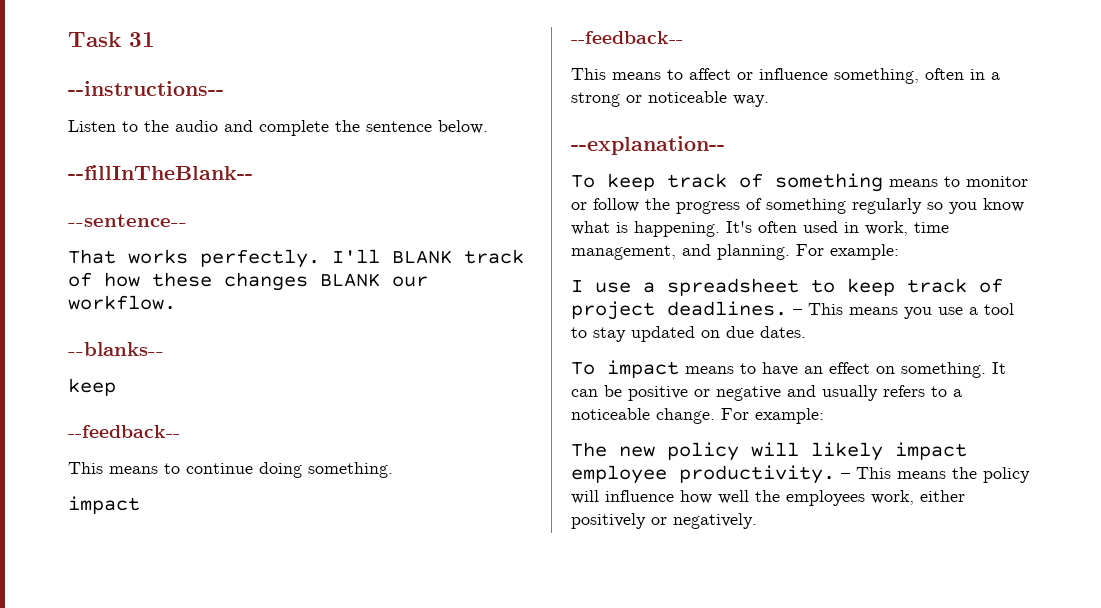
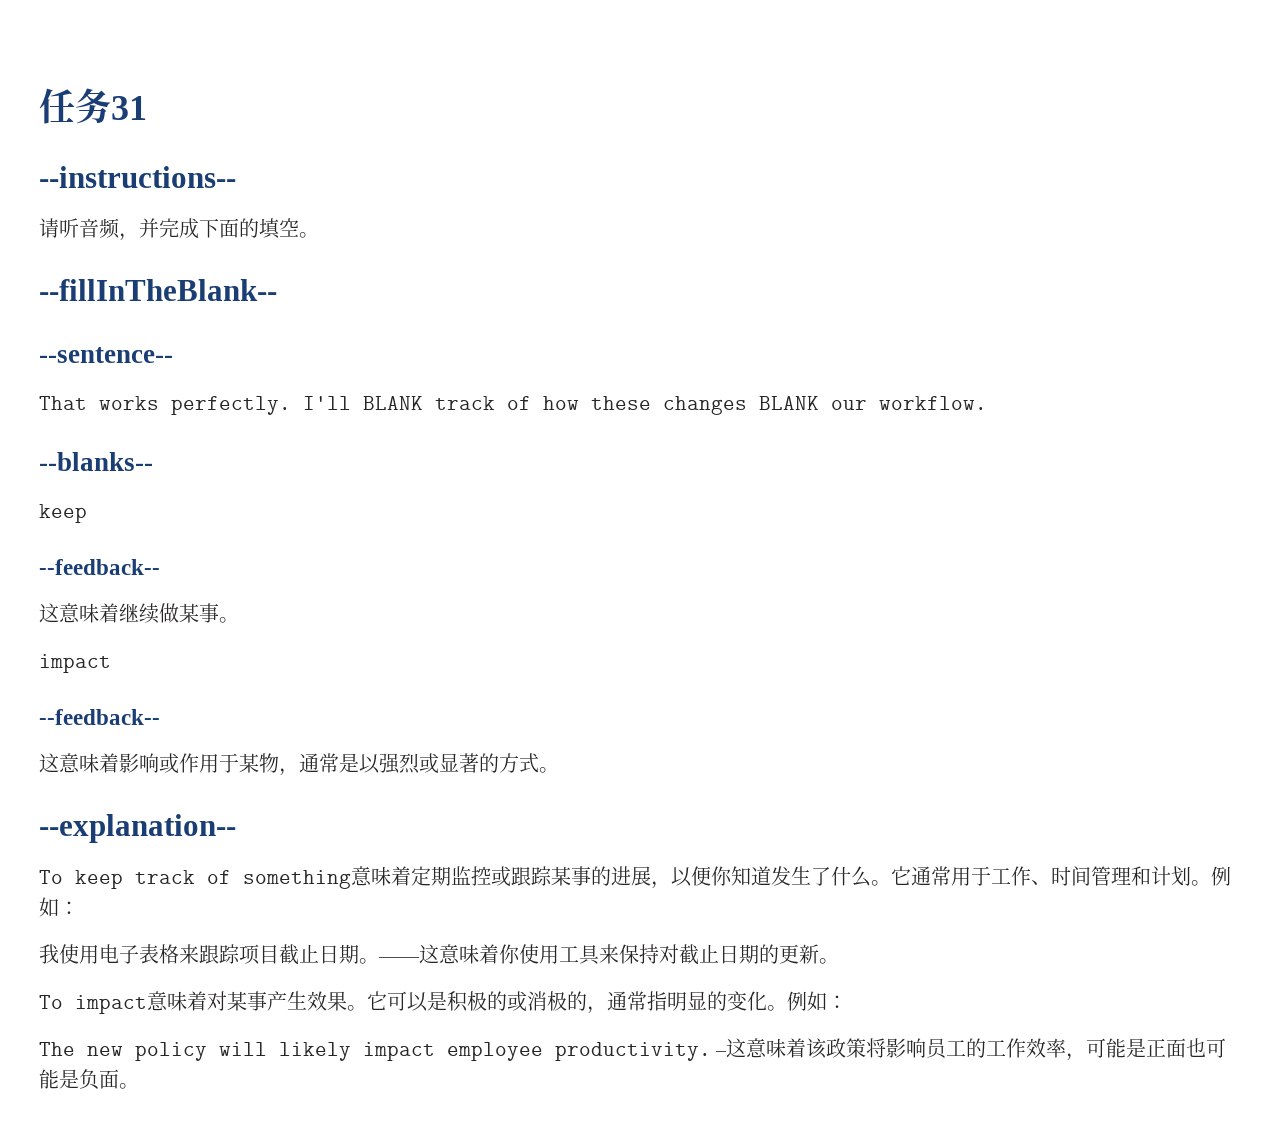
- Task 31
+ 任务31
- Listen to the audio and complete the sentence below.
+ 请听音频，并完成下面的填空。
- This means to continue doing something.
+ 这意味着继续做某事。
  impact
  --feedback--
- This means to affect or influence something, often in a strong or noticeable way.
+ 这意味着影响或作用于某物，通常是以强烈或显著的方式。
- To keep track of something means to monitor or follow the progress of something regularly so you know what is happening. It's often used in work, time management, and planning. For example:
- I use a spreadsheet to keep track of project deadlines. – This means you use a tool to stay updated on due dates.
- To impact means to have an effect on something. It can be positive or negative and usually refers to a noticeable change. For example:
+ To keep track of something意味着定期监控或跟踪某事的进展，以便你知道发生了什么。它通常用于工作、时间管理和计划。例如：
+ 我使用电子表格来跟踪项目截止日期。——这意味着你使用工具来保持对截止日期的更新。
+ To impact意味着对某事产生效果。它可以是积极的或消极的，通常指明显的变化。例如：
- – This means the policy will influence how well the employees work, either positively or negatively.
+ –这意味着该政策将影响员工的工作效率，可能是正面也可能是负面。

